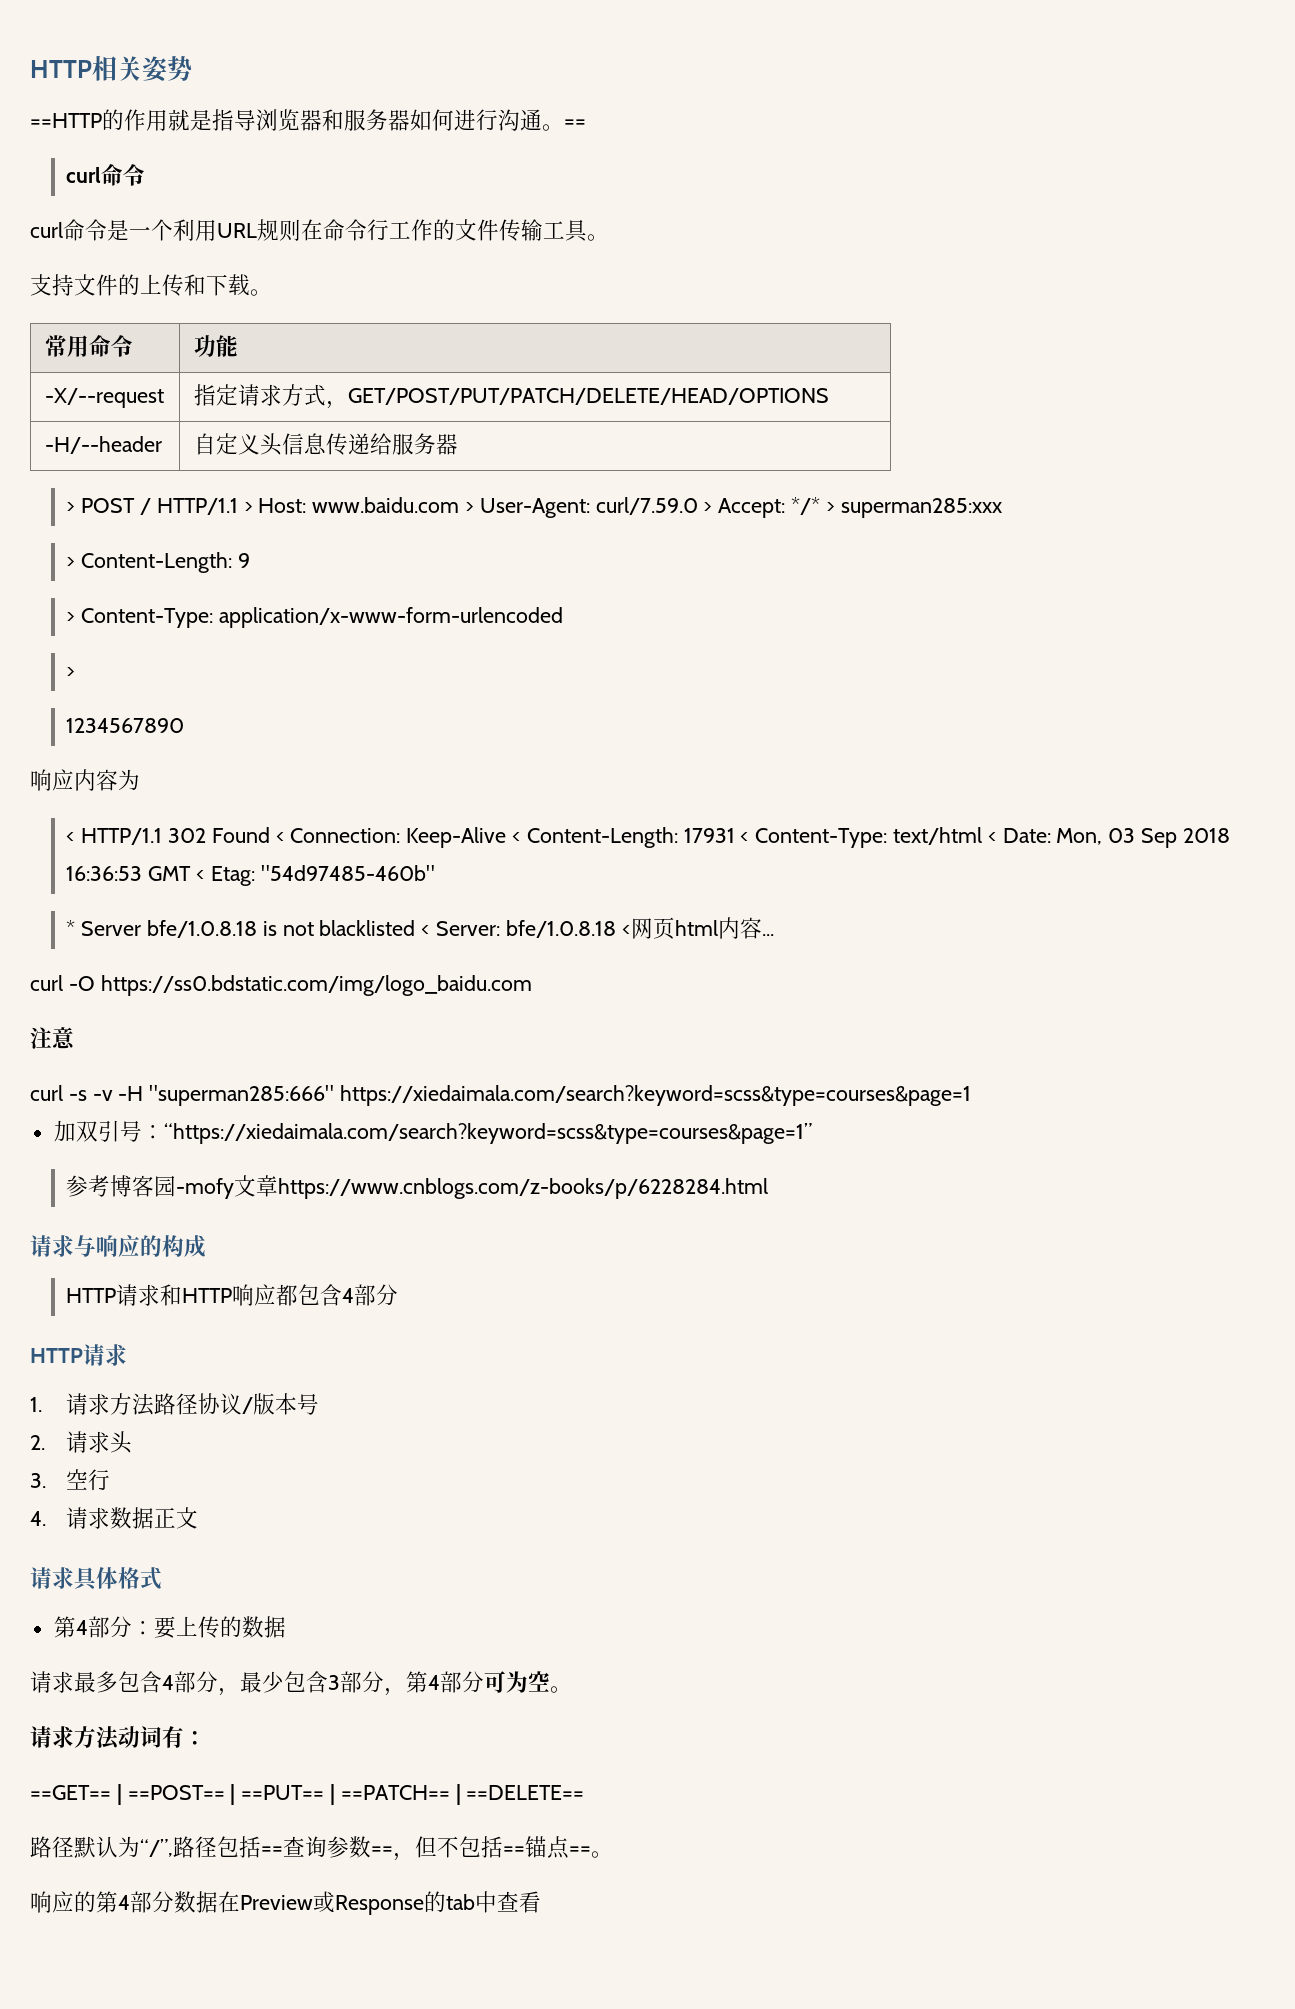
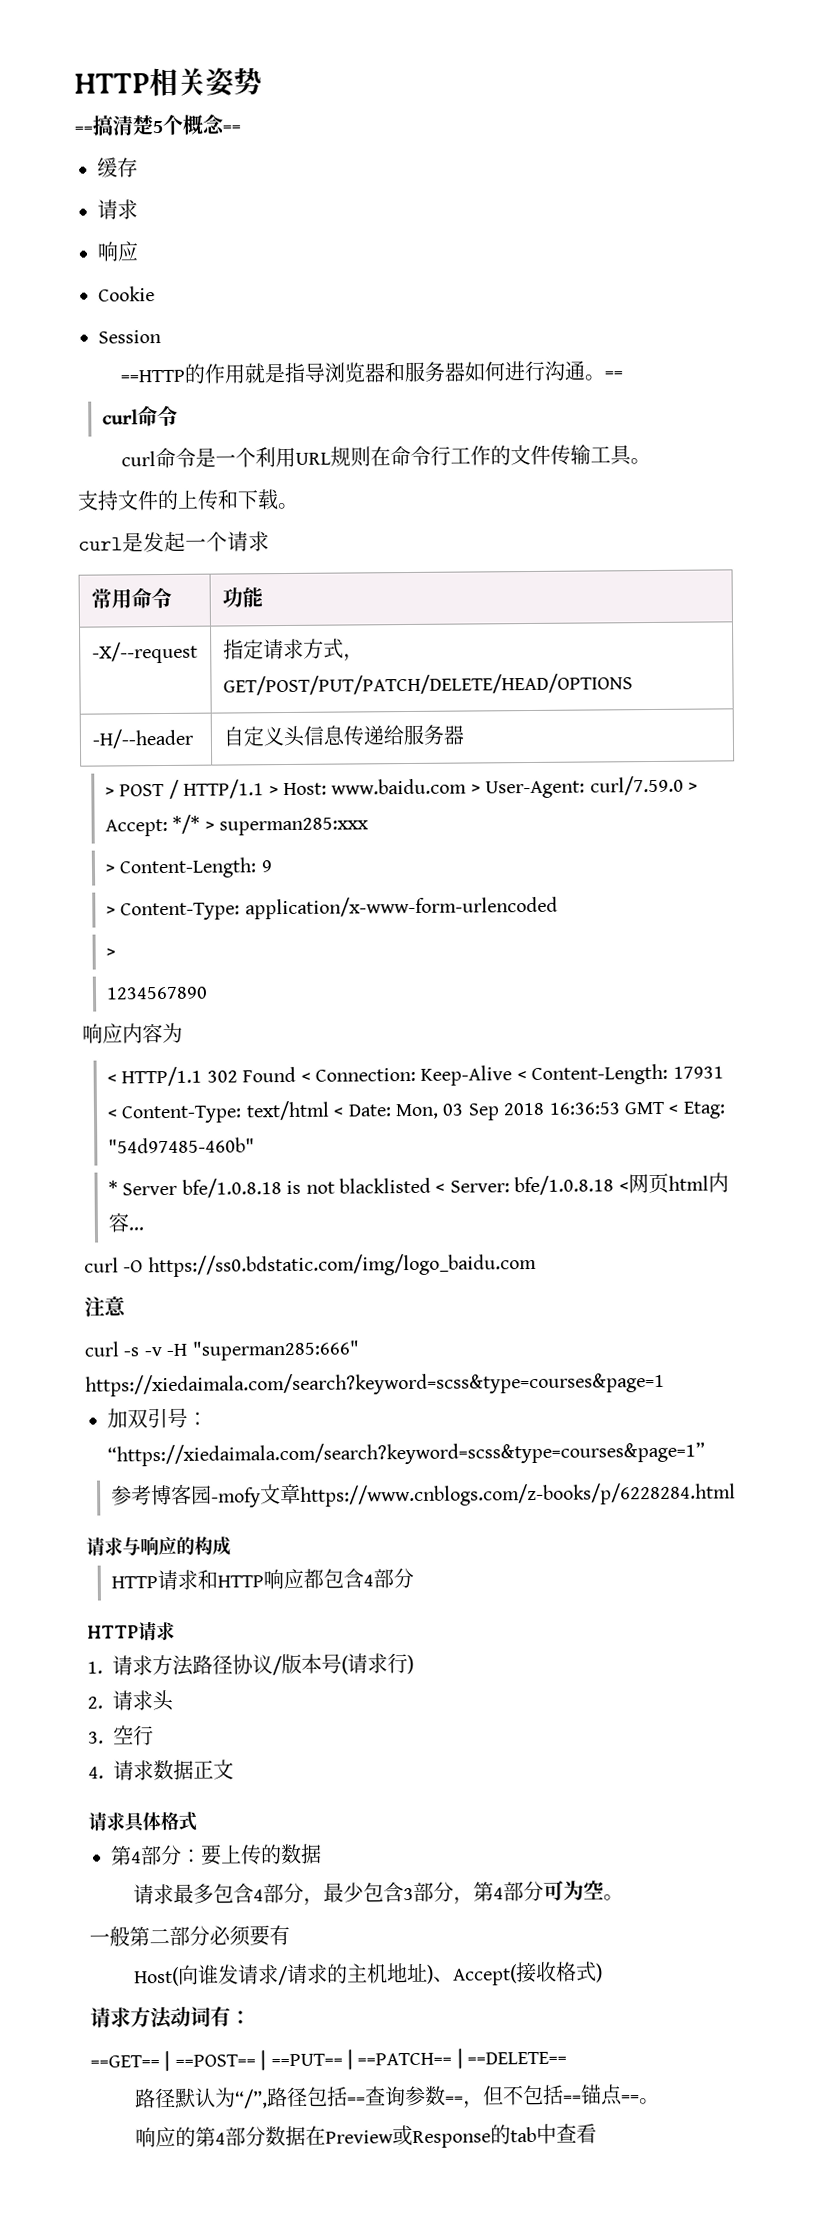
+ ==搞清楚5个概念==
+ 缓存
+ 请求
+ 响应
+ Cookie
+ Session
+ curl是发起一个请求
- 1.请求方法路径协议/版本号
+ 1.请求方法路径协议/版本号(请求行)
+ 一般第二部分必须要有
+ Host(向谁发请求/请求的主机地址)、Accept(接收格式)

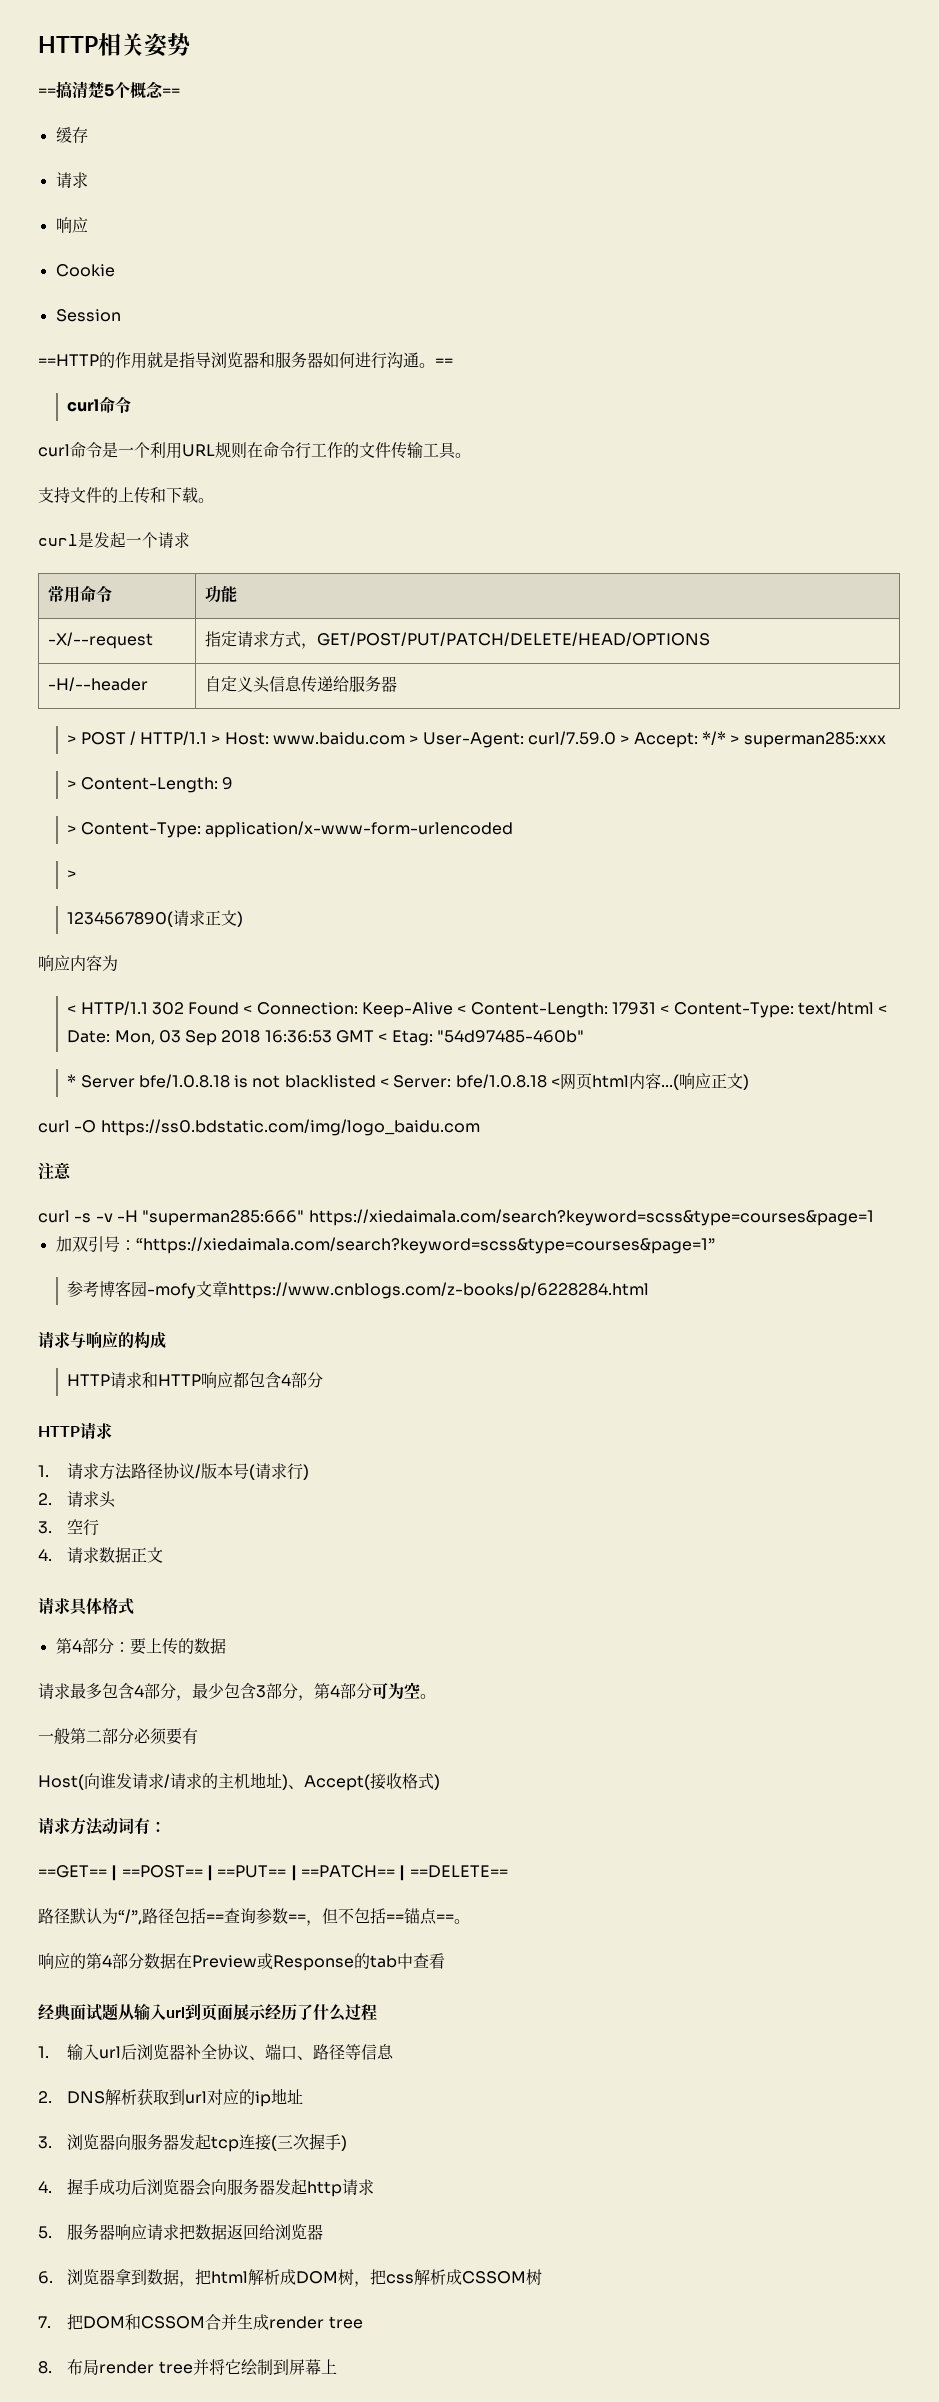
- 1234567890
+ 1234567890(请求正文)
- * Server bfe/1.0.8.18 is not blacklisted < Server: bfe/1.0.8.18 <网页html内容...
+ * Server bfe/1.0.8.18 is not blacklisted < Server: bfe/1.0.8.18 <网页html内容...(响应正文)
+ 经典面试题从输入url到页面展示经历了什么过程
+ 1.输入url后浏览器补全协议、端口、路径等信息
+ 2. DNS解析获取到url对应的ip地址
+ 3.浏览器向服务器发起tcp连接(三次握手)
+ 4.握手成功后浏览器会向服务器发起http请求
+ 5.服务器响应请求把数据返回给浏览器
+ 6.浏览器拿到数据，把html解析成DOM树，把css解析成CSSOM树
+ 7.把DOM和CSSOM合并生成render tree
+ 8.布局render tree并将它绘制到屏幕上

